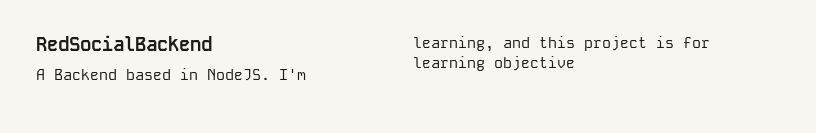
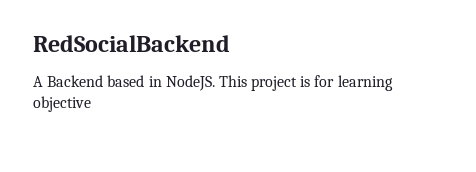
- I'm learning, and this project is for learning objective
+ This project is for learning objective

